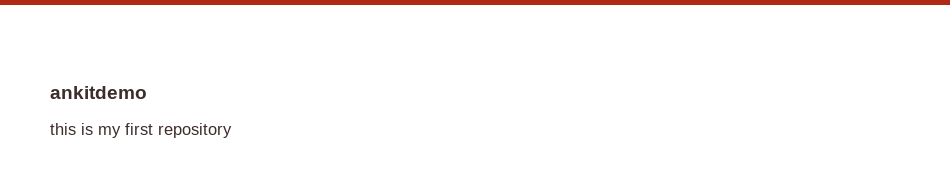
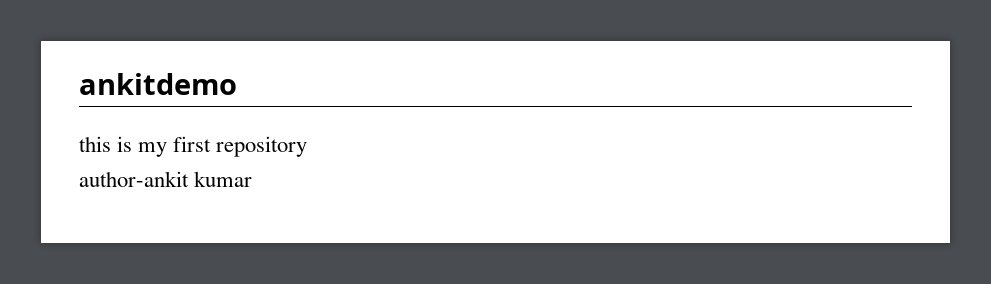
+ author-ankit kumar

